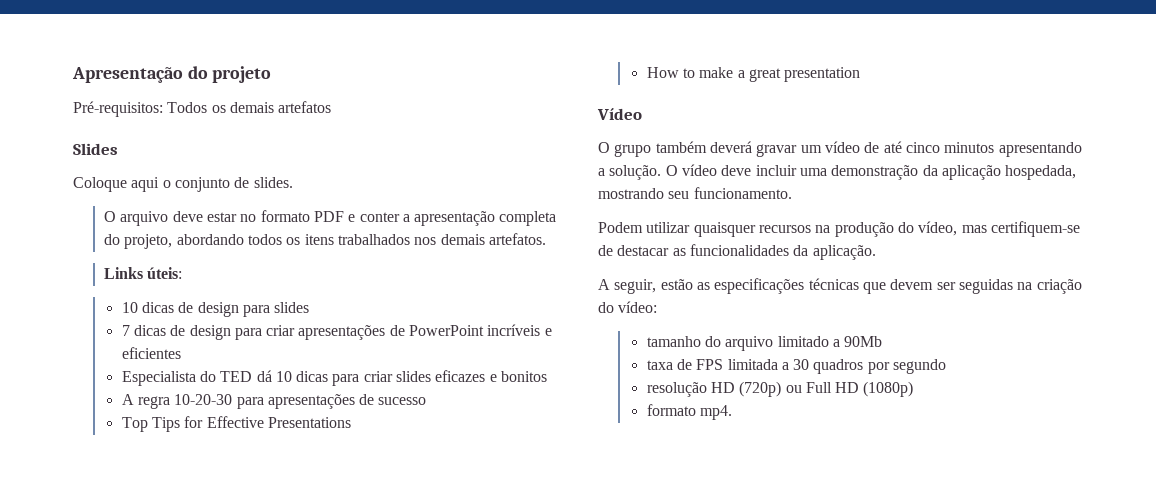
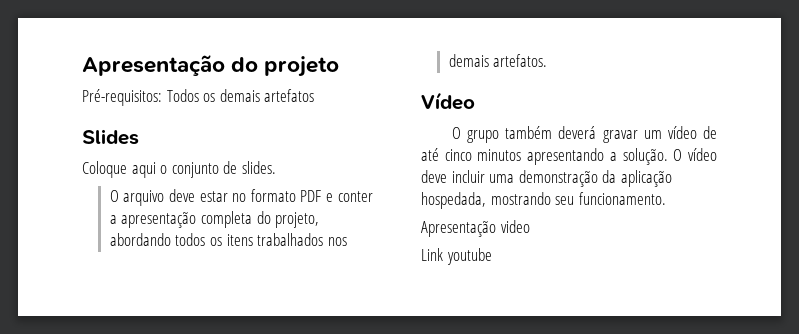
- Links úteis:
- 10 dicas de design para slides
- 7 dicas de design para criar apresentações de PowerPoint incríveis e eficientes
- Especialista do TED dá 10 dicas para criar slides eficazes e bonitos
- A regra 10-20-30 para apresentações de sucesso
- Top Tips for Effective Presentations
- How to make a great presentation
- Podem utilizar quaisquer recursos na produção do vídeo, mas certifiquem-se de destacar as funcionalidades da aplicação.
- A seguir, estão as especificações técnicas que devem ser seguidas na criação do vídeo:
- tamanho do arquivo limitado a 90Mb
- taxa de FPS limitada a 30 quadros por segundo
- resolução HD (720p) ou Full HD (1080p)
- formato mp4.
+ Apresentação video
+ Link youtube

